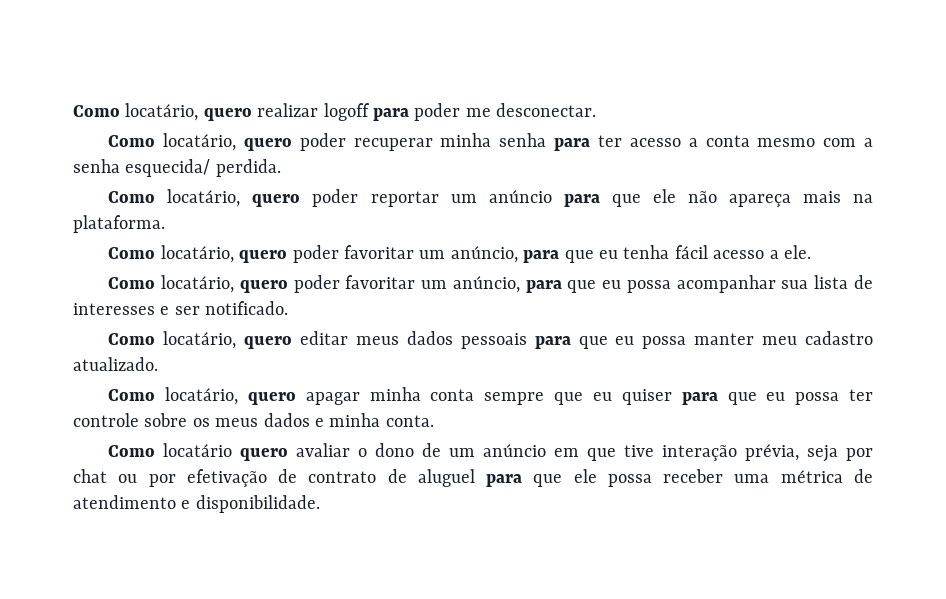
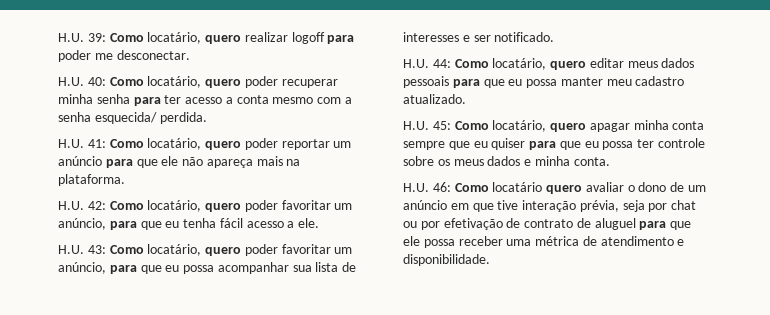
- Como locatário, quero realizar logoff para poder me desconectar.
+ H.U. 39: Como locatário, quero realizar logoff para poder me desconectar.
- Como locatário, quero poder recuperar minha senha para ter acesso a conta mesmo com a senha esquecida/ perdida.
+ H.U. 40: Como locatário, quero poder recuperar minha senha para ter acesso a conta mesmo com a senha esquecida/ perdida.
- Como locatário, quero poder reportar um anúncio para que ele não apareça mais na plataforma.
+ H.U. 41: Como locatário, quero poder reportar um anúncio para que ele não apareça mais na plataforma.
- Como locatário, quero poder favoritar um anúncio, para que eu tenha fácil acesso a ele.
+ H.U. 42: Como locatário, quero poder favoritar um anúncio, para que eu tenha fácil acesso a ele.
- Como locatário, quero poder favoritar um anúncio, para que eu possa acompanhar sua lista de interesses e ser notificado.
+ H.U. 43: Como locatário, quero poder favoritar um anúncio, para que eu possa acompanhar sua lista de interesses e ser notificado.
- Como locatário, quero editar meus dados pessoais para que eu possa manter meu cadastro atualizado.
+ H.U. 44: Como locatário, quero editar meus dados pessoais para que eu possa manter meu cadastro atualizado.
- Como locatário, quero apagar minha conta sempre que eu quiser para que eu possa ter controle sobre os meus dados e minha conta.
+ H.U. 45: Como locatário, quero apagar minha conta sempre que eu quiser para que eu possa ter controle sobre os meus dados e minha conta.
- Como locatário quero avaliar o dono de um anúncio em que tive interação prévia, seja por chat ou por efetivação de contrato de aluguel para que ele possa receber uma métrica de atendimento e disponibilidade.
+ H.U. 46: Como locatário quero avaliar o dono de um anúncio em que tive interação prévia, seja por chat ou por efetivação de contrato de aluguel para que ele possa receber uma métrica de atendimento e disponibilidade.

